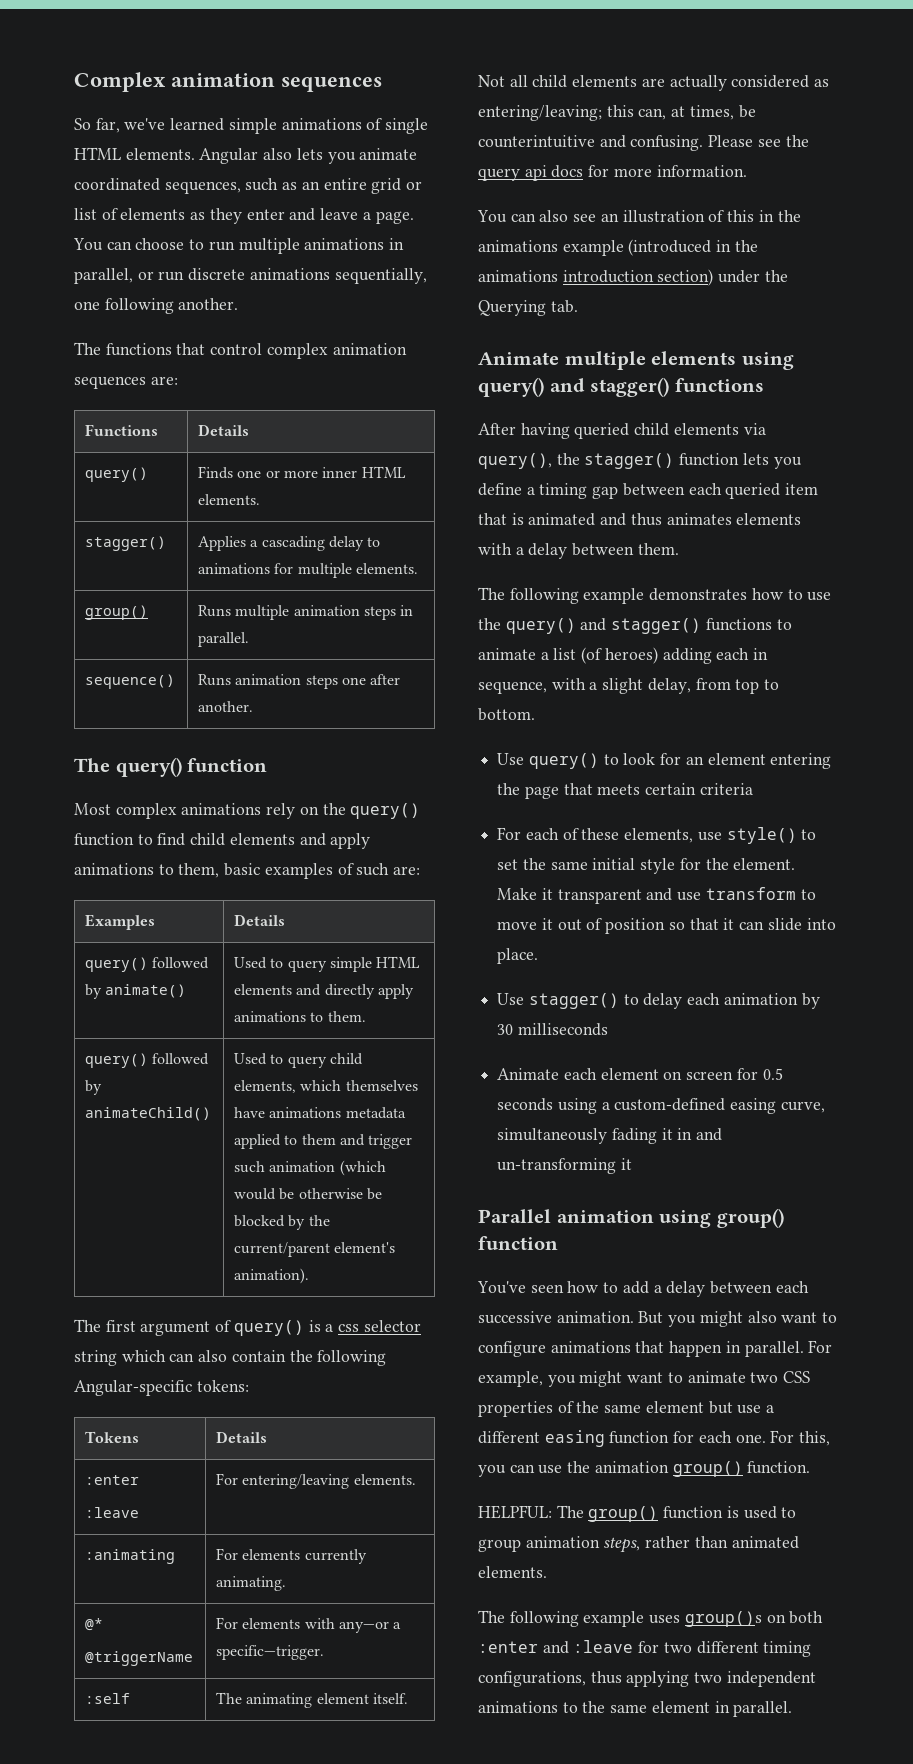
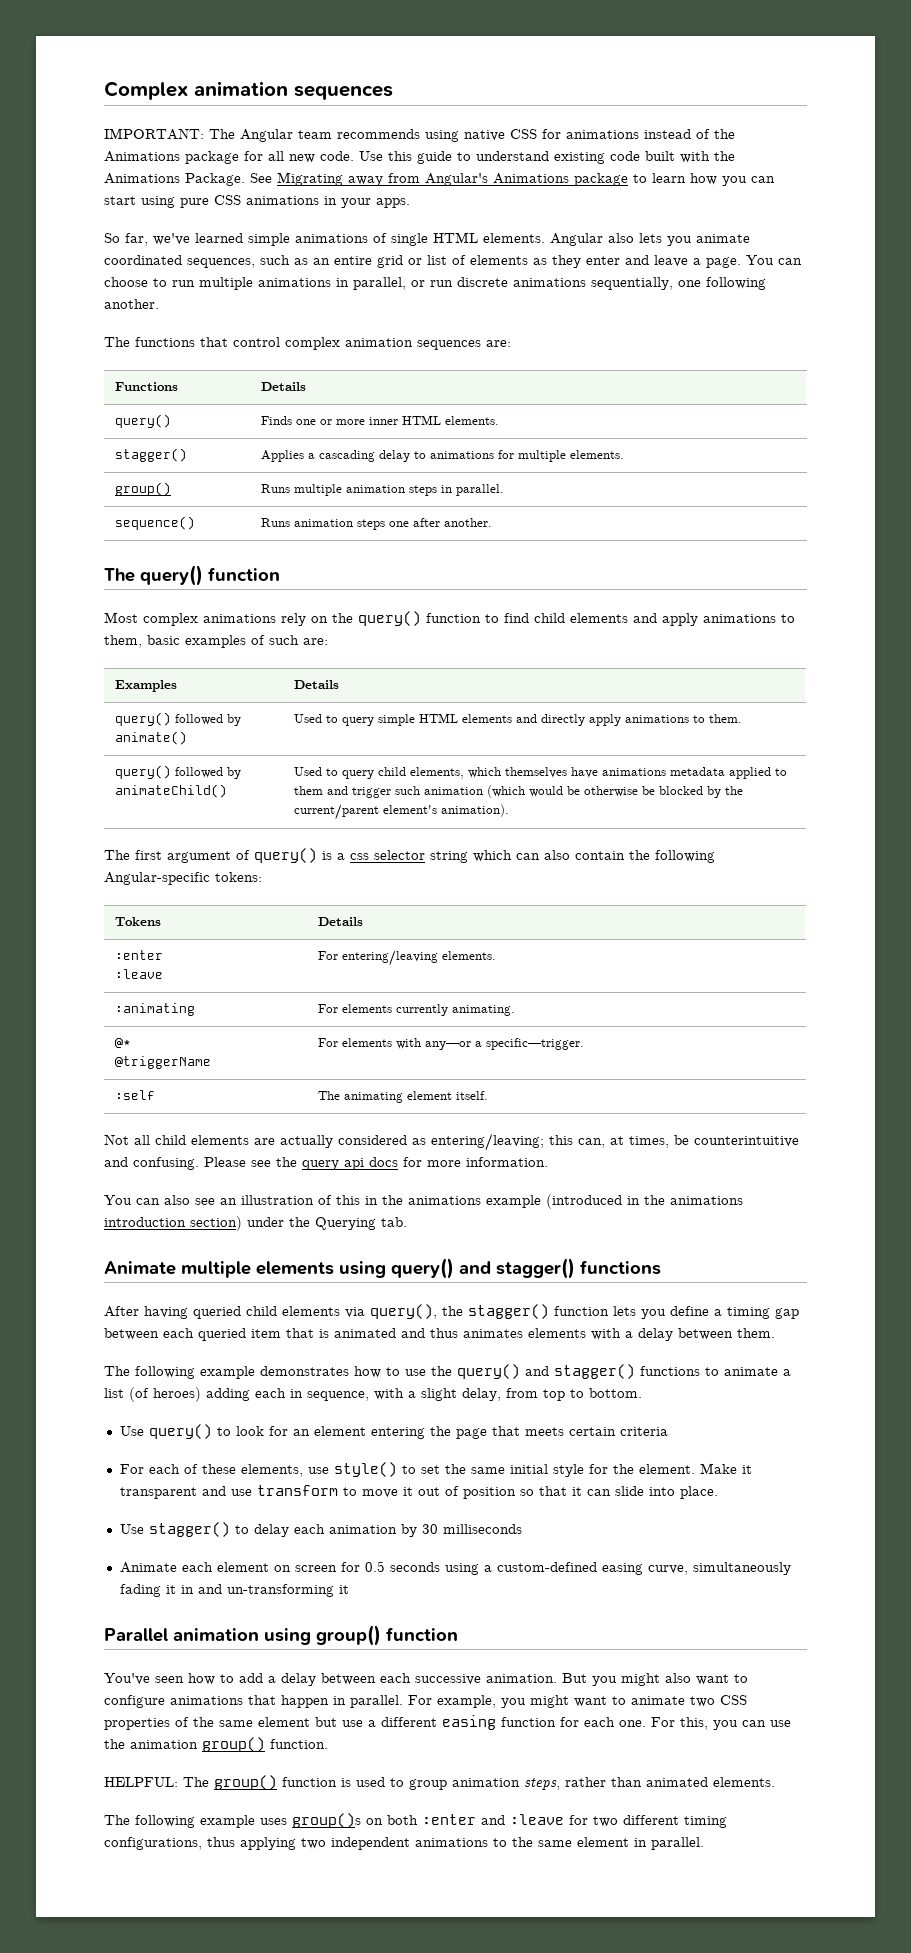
+ IMPORTANT: The Angular team recommends using native CSS for animations instead of the Animations package for all new code. Use this guide to understand existing code built with the Animations Package. See Migrating away from Angular's Animations package to learn how you can start using pure CSS animations in your apps.

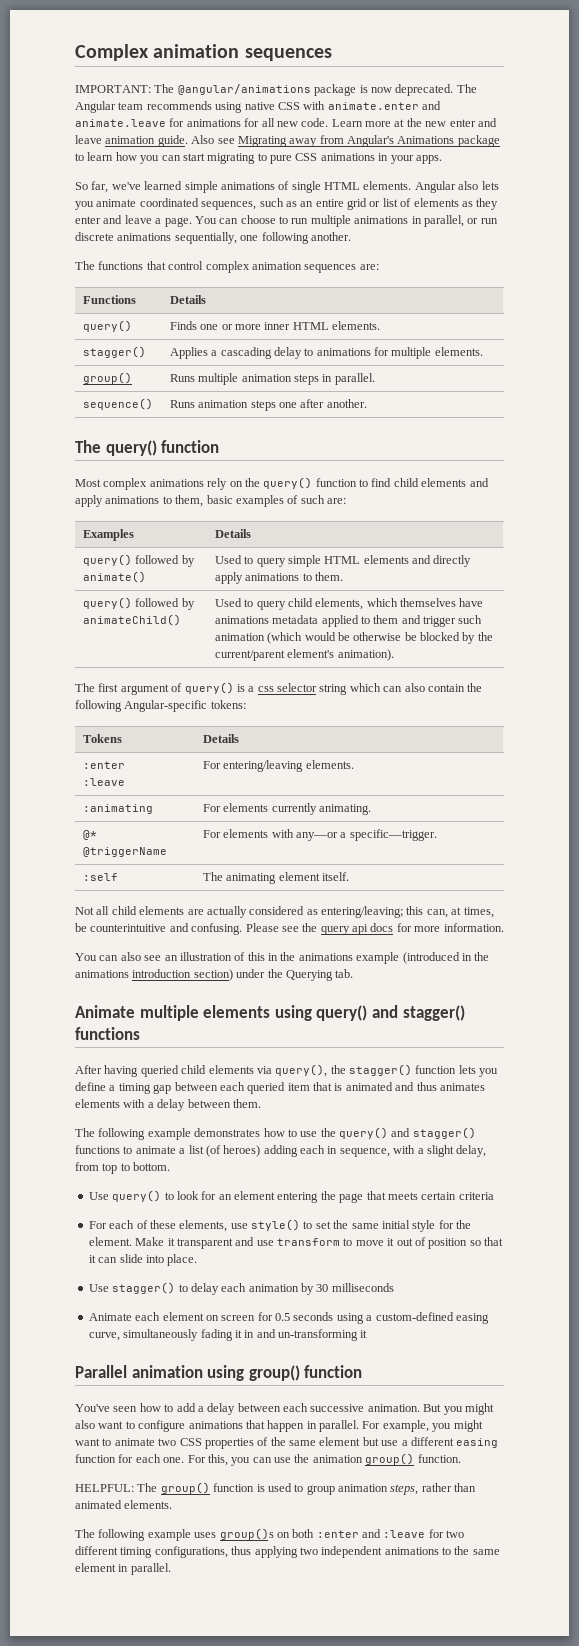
- IMPORTANT: The Angular team recommends using native CSS for animations instead of the Animations package for all new code. Use this guide to understand existing code built with the Animations Package. See Migrating away from Angular's Animations package to learn how you can start using pure CSS animations in your apps.
+ IMPORTANT: The @angular/animations package is now deprecated. The Angular team recommends using native CSS with animate.enter and animate.leave for animations for all new code. Learn more at the new enter and leave animation guide. Also see Migrating away from Angular's Animations package to learn how you can start migrating to pure CSS animations in your apps.

